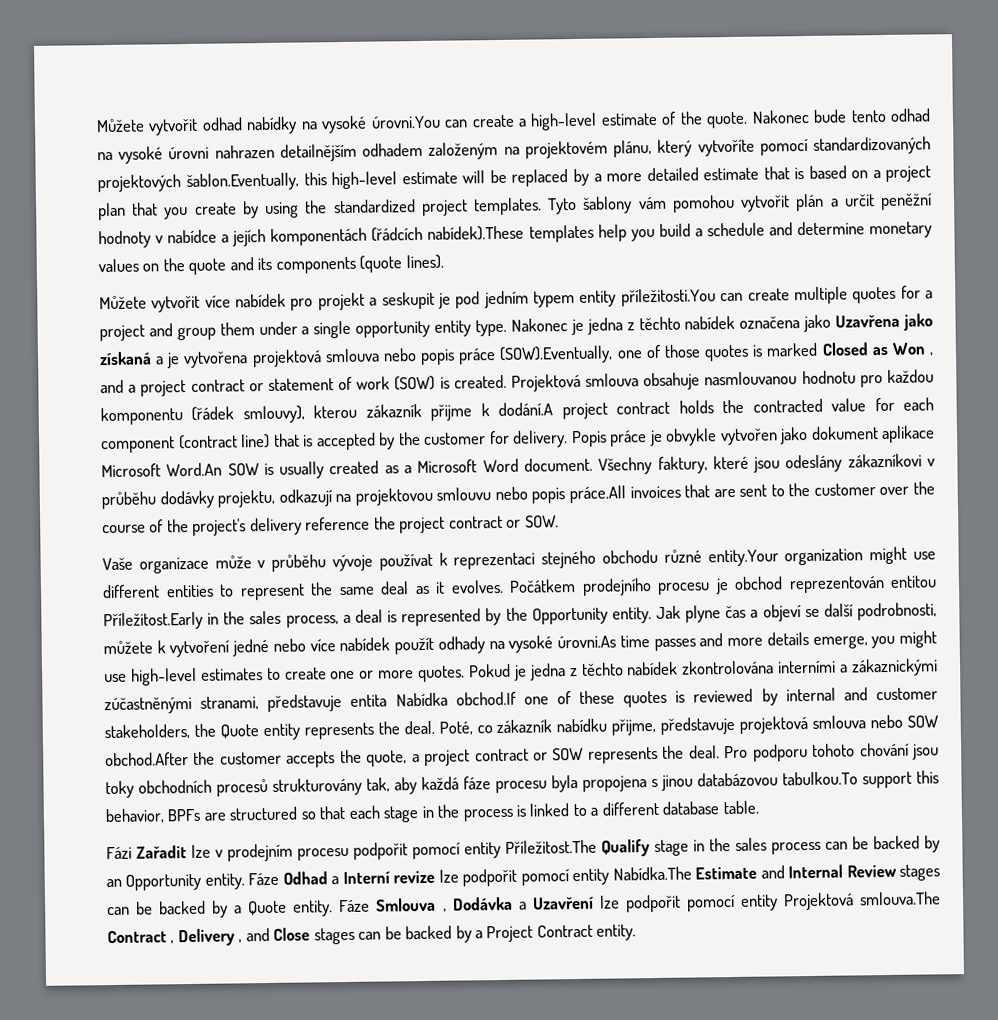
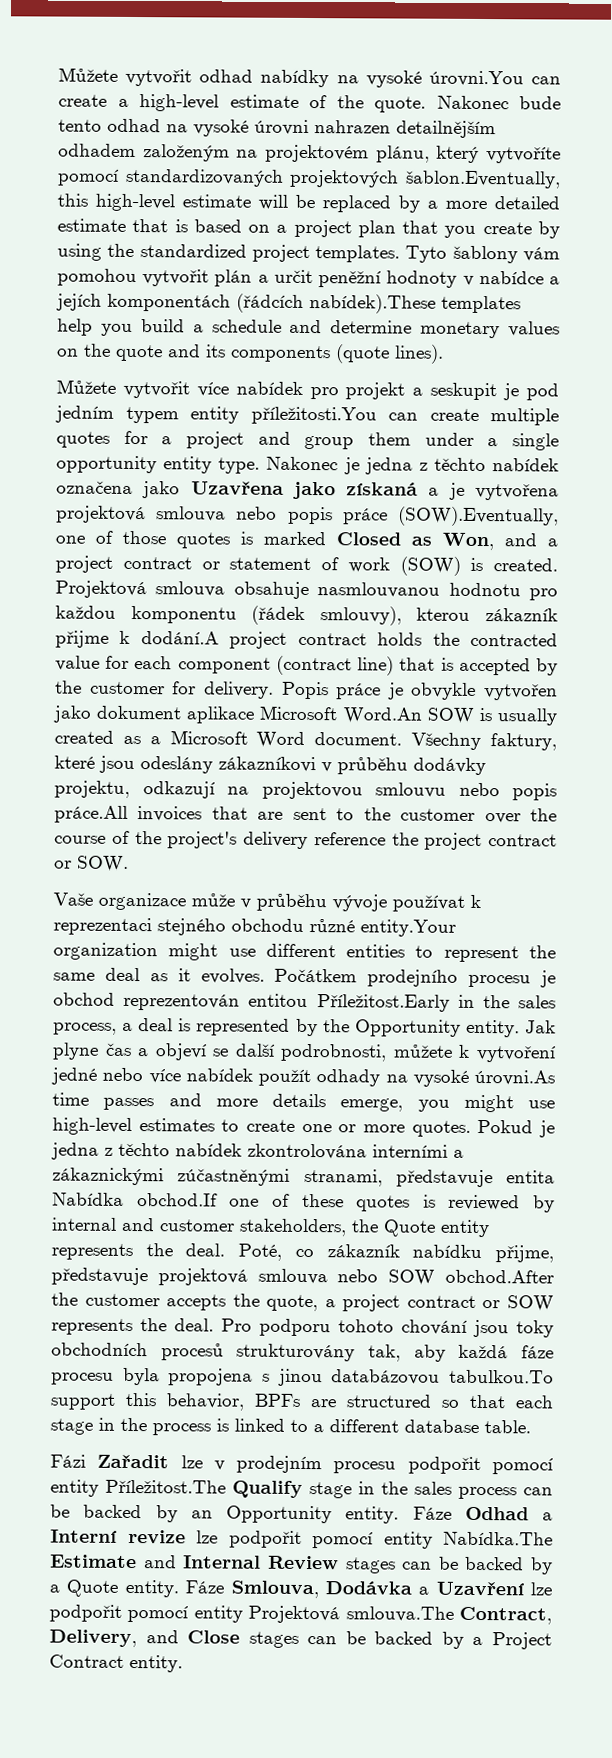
- Nakonec je jedna z těchto nabídek označena jako Uzavřena jako získaná a je vytvořena projektová smlouva nebo popis práce (SOW).Eventually, one of those quotes is marked Closed as Won , and a project contract or statement of work (SOW) is created.
+ Nakonec je jedna z těchto nabídek označena jako Uzavřena jako získaná a je vytvořena projektová smlouva nebo popis práce (SOW).Eventually, one of those quotes is marked Closed as Won, and a project contract or statement of work (SOW) is created.
- Fáze Smlouva , Dodávka a Uzavření lze podpořit pomocí entity Projektová smlouva.The Contract , Delivery , and Close stages can be backed by a Project Contract entity.
+ Fáze Smlouva, Dodávka a Uzavření lze podpořit pomocí entity Projektová smlouva.The Contract, Delivery, and Close stages can be backed by a Project Contract entity.

